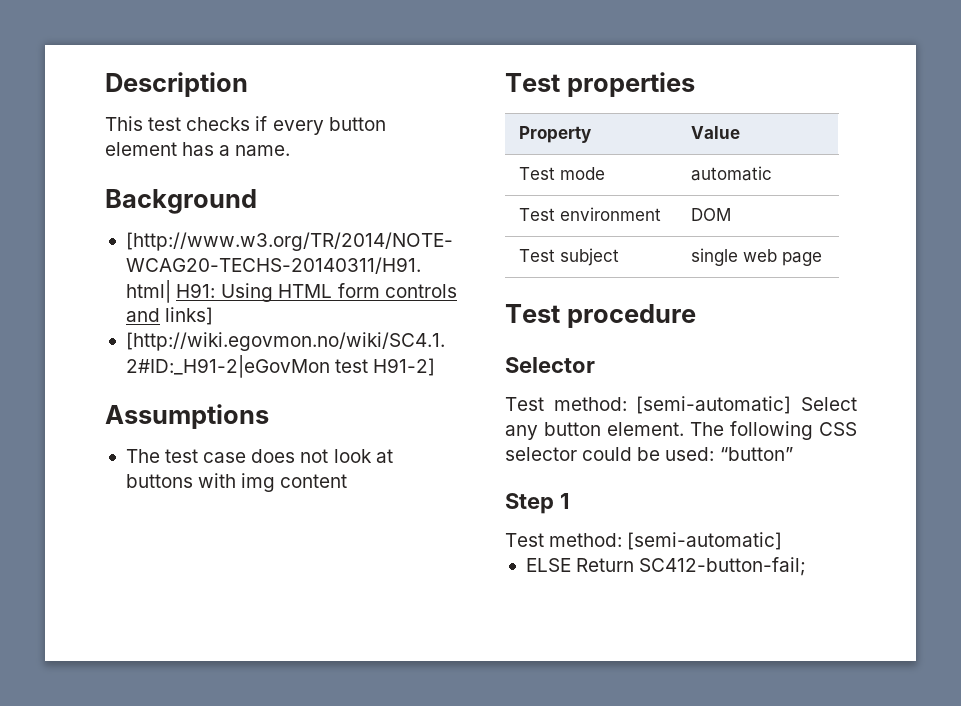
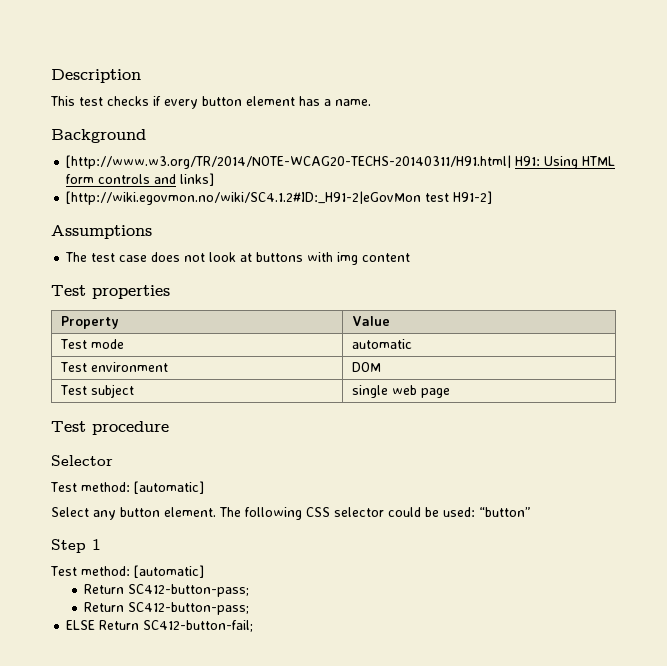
  Selector
- Test method: [semi-automatic] Select any button element.
+ Test method: [automatic]
+ Select any button element.
  Step 1
- Test method: [semi-automatic]
+ Test method: [automatic]
+ Return SC412-button-pass;
+ Return SC412-button-pass;

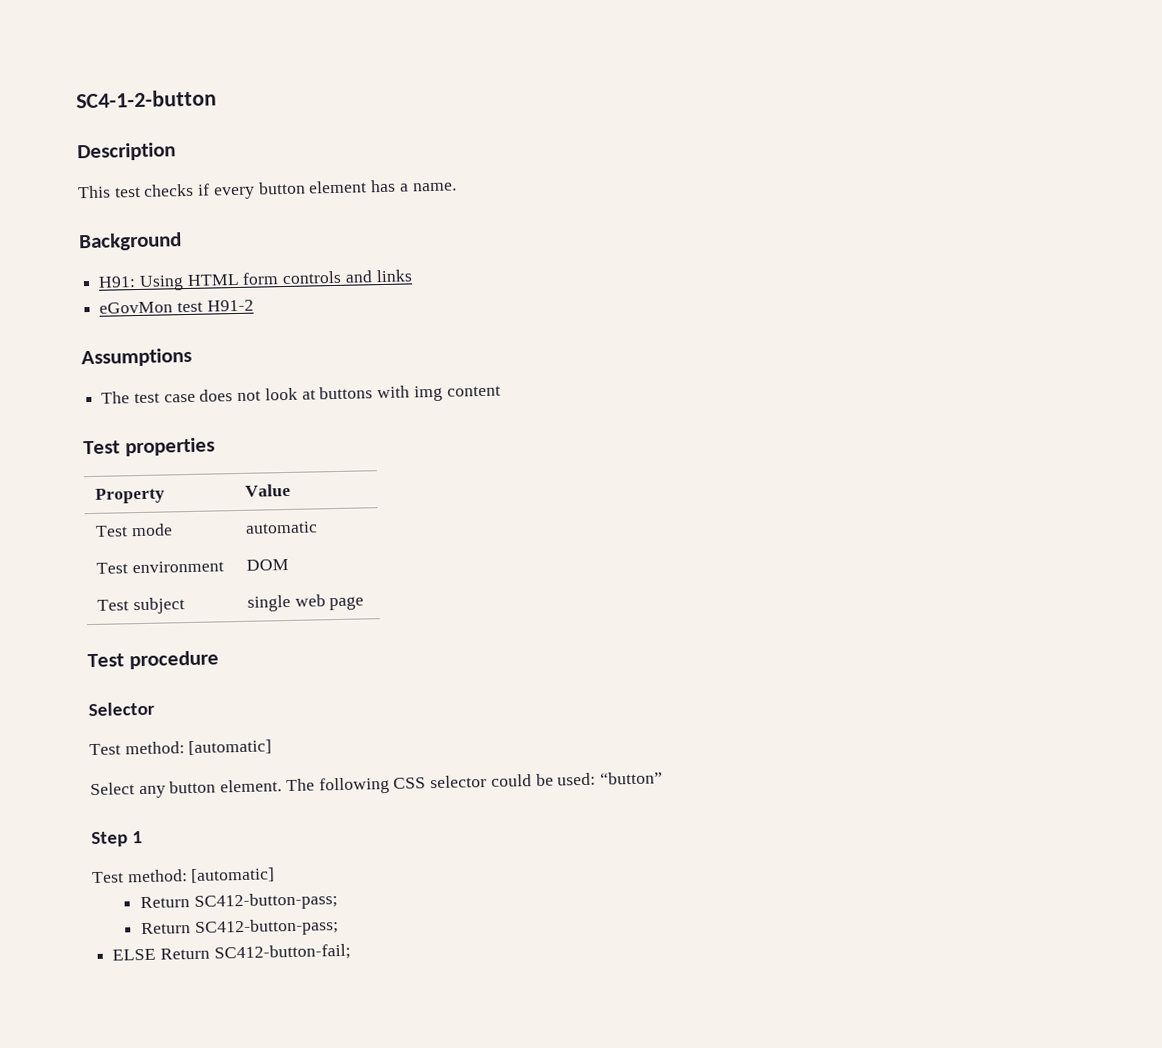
+ SC4-1-2-button
- [http://www.w3.org/TR/2014/NOTE-WCAG20-TECHS-20140311/H91.html| H91: Using HTML form controls and links]
- [http://wiki.egovmon.no/wiki/SC4.1.2#ID:_H91-2|eGovMon test H91-2]
+ H91: Using HTML form controls and links
+ eGovMon test H91-2

